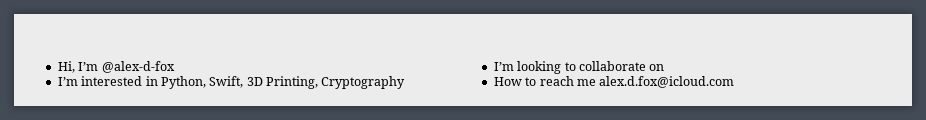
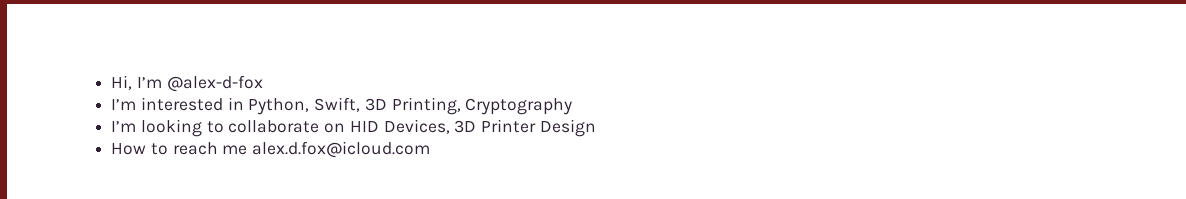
- I’m looking to collaborate on
+ I’m looking to collaborate on HID Devices, 3D Printer Design

